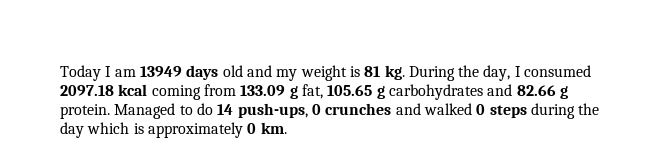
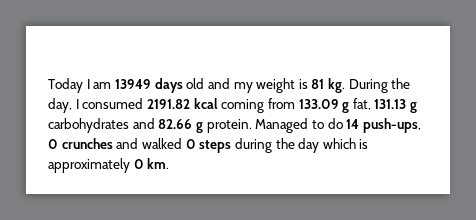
- During the day, I consumed 2097.18 kcal coming from 133.09 g fat, 105.65 g carbohydrates and 82.66 g protein.
+ During the day, I consumed 2191.82 kcal coming from 133.09 g fat, 131.13 g carbohydrates and 82.66 g protein.

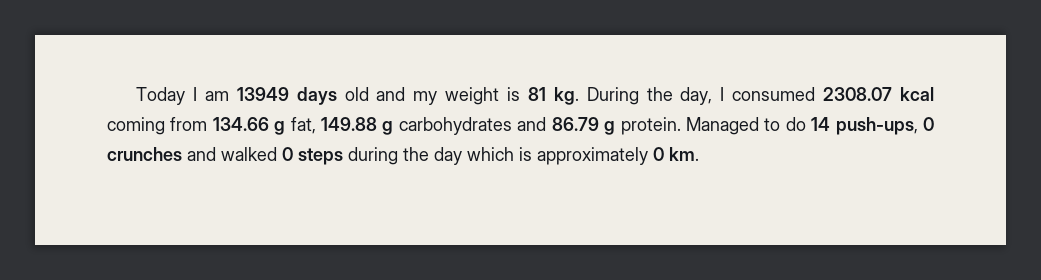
- During the day, I consumed 2191.82 kcal coming from 133.09 g fat, 131.13 g carbohydrates and 82.66 g protein.
+ During the day, I consumed 2308.07 kcal coming from 134.66 g fat, 149.88 g carbohydrates and 86.79 g protein.

